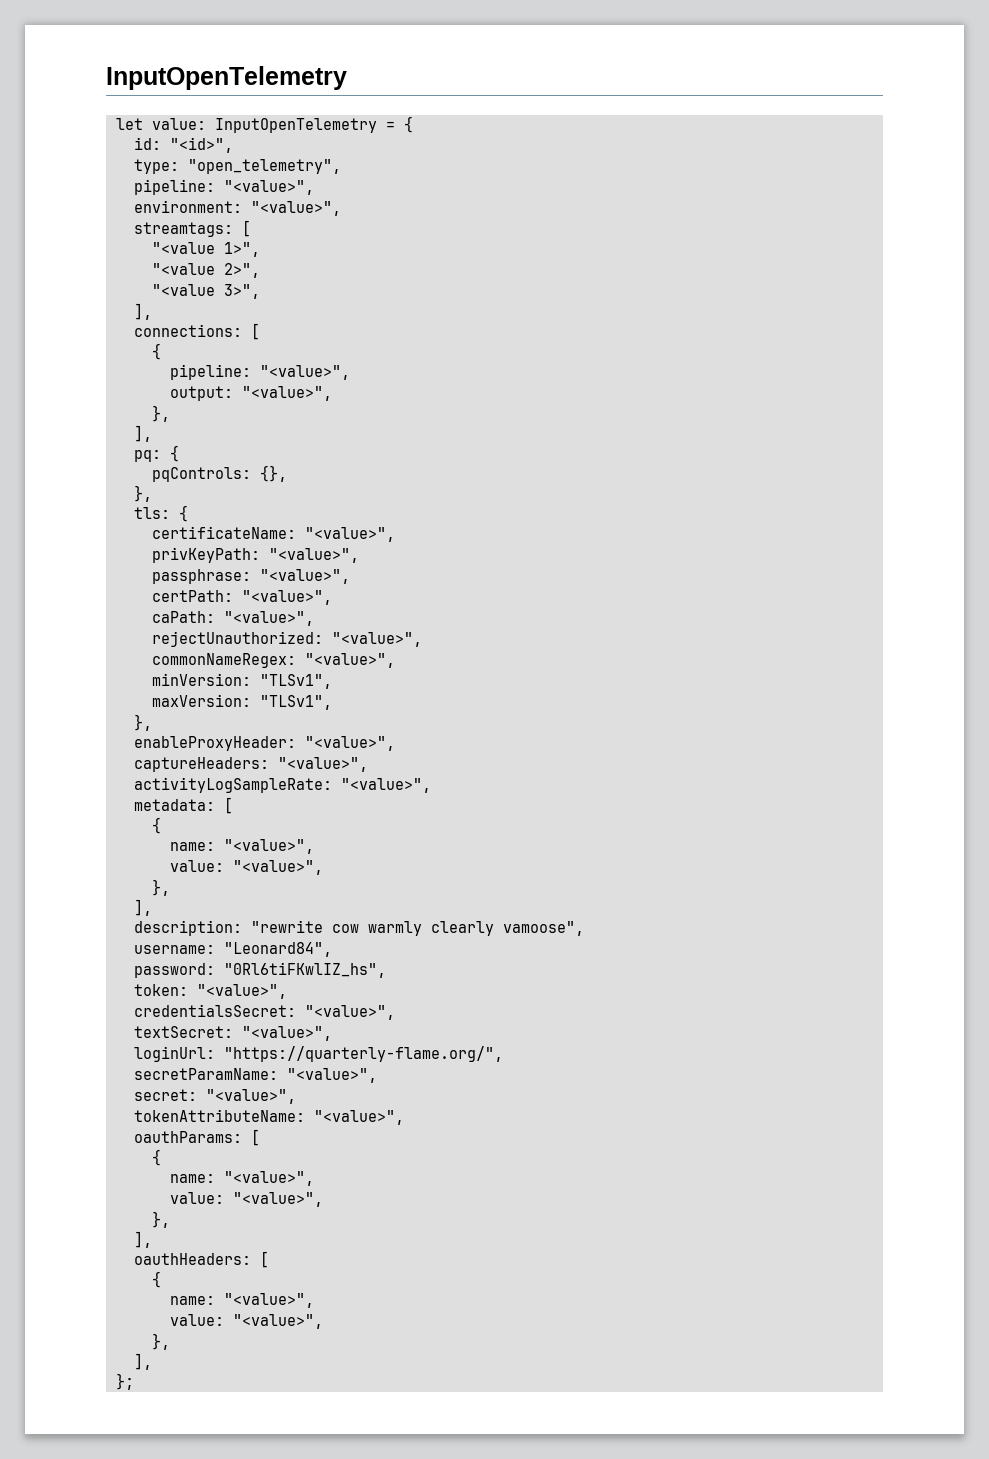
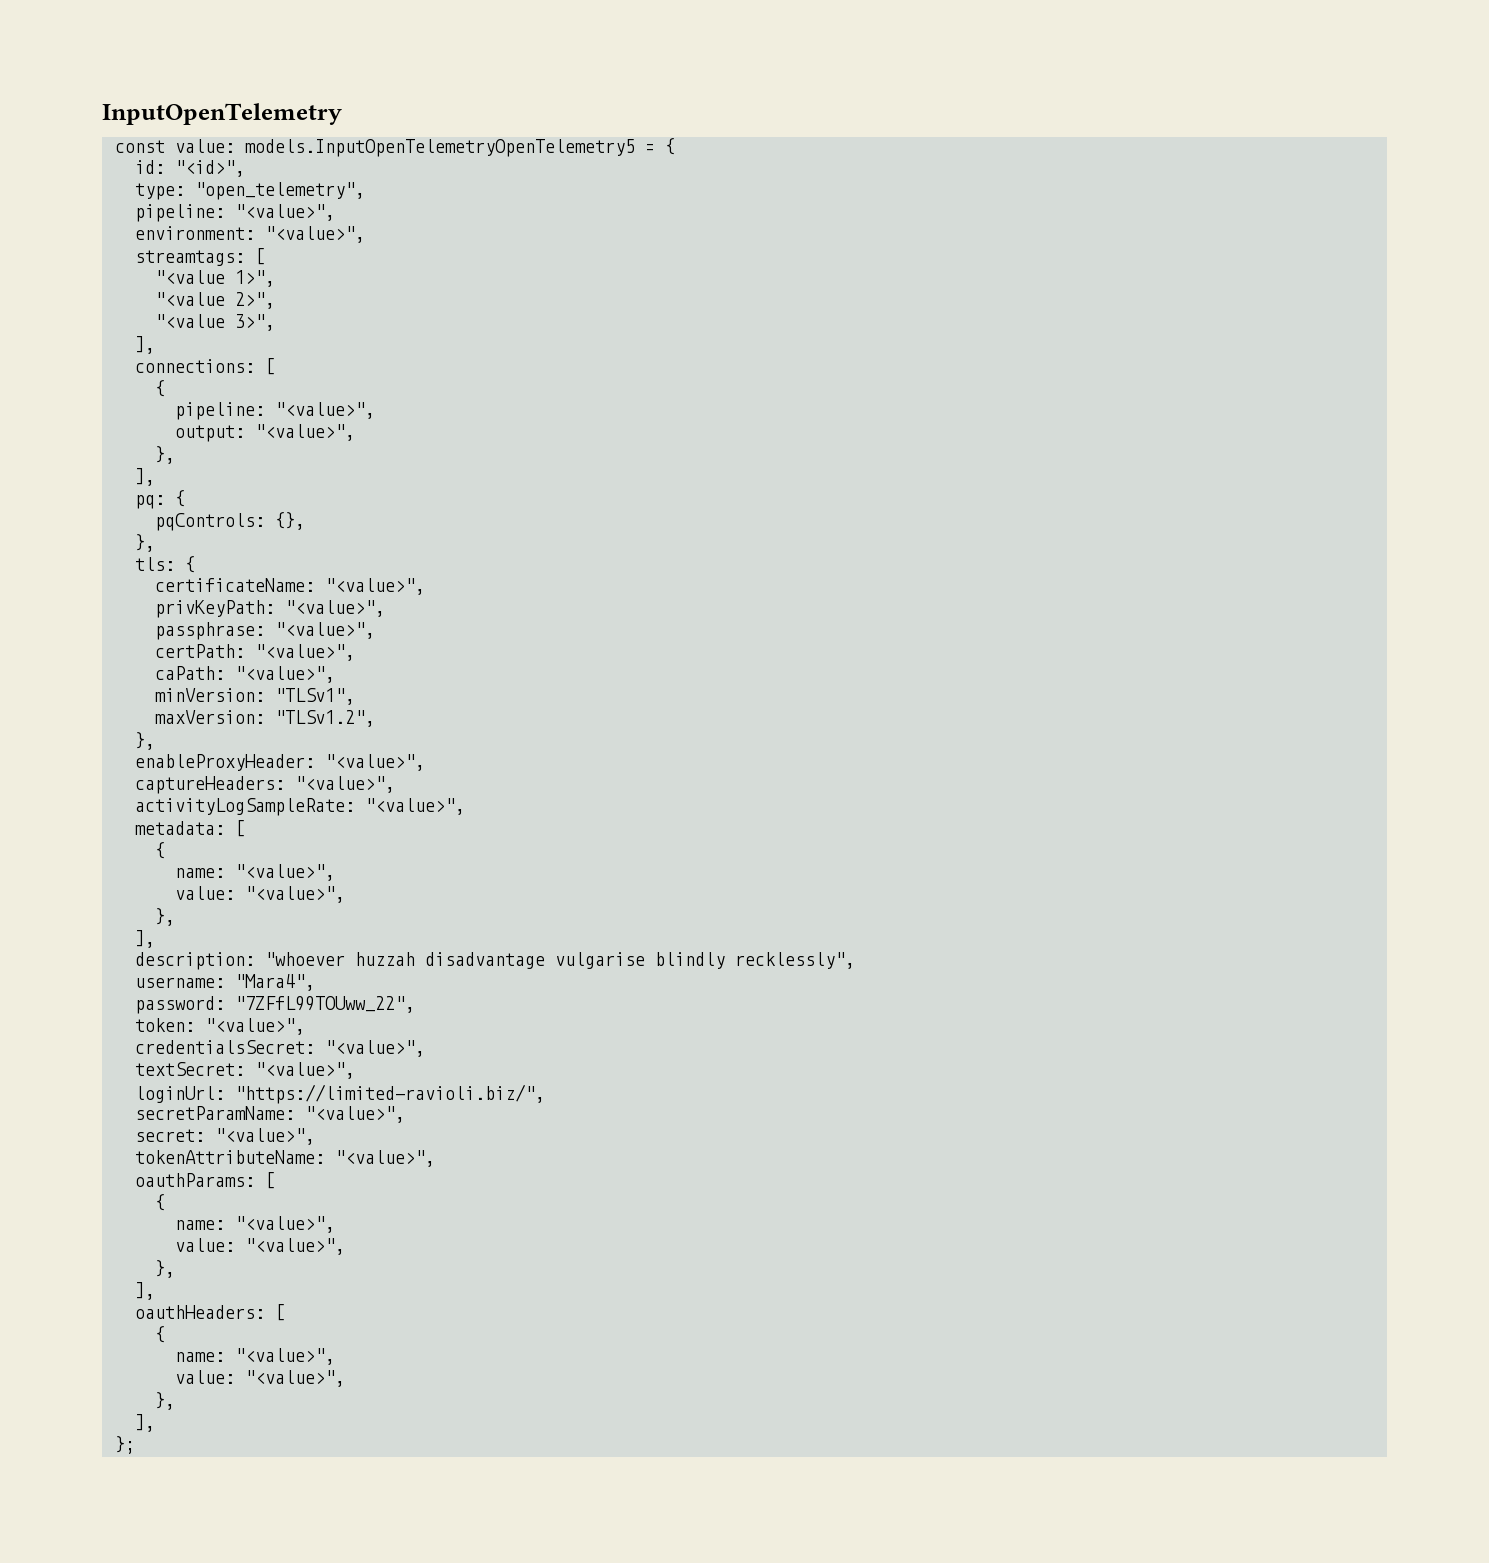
- let value: InputOpenTelemetry = {
+ const value: models.InputOpenTelemetryOpenTelemetry5 = {
- rejectUnauthorized: "<value>",
- commonNameRegex: "<value>",
- maxVersion: "TLSv1",
+ maxVersion: "TLSv1.2",
- description: "rewrite cow warmly clearly vamoose",
+ description: "whoever huzzah disadvantage vulgarise blindly recklessly",
- username: "Leonard84",
+ username: "Mara4",
- password: "0Rl6tiFKwlIZ_hs",
+ password: "7ZFfL99TOUww_22",
- loginUrl: "https://quarterly-flame.org/",
+ loginUrl: "https://limited-ravioli.biz/",

